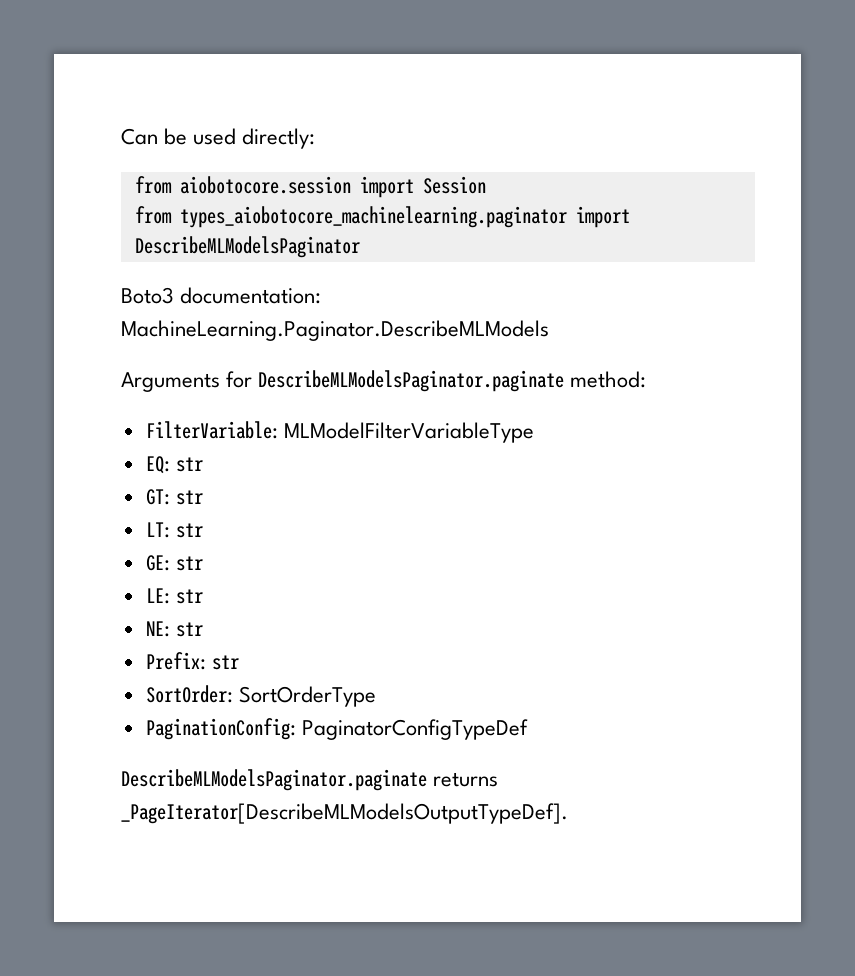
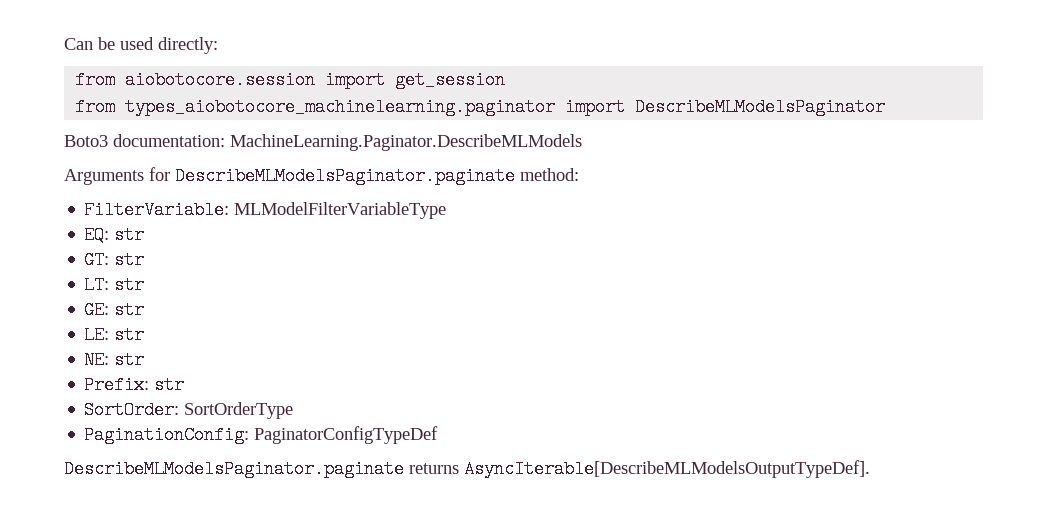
- from aiobotocore.session import Session
+ from aiobotocore.session import get_session
- DescribeMLModelsPaginator.paginate returns _PageIterator[DescribeMLModelsOutputTypeDef].
+ DescribeMLModelsPaginator.paginate returns AsyncIterable[DescribeMLModelsOutputTypeDef].

